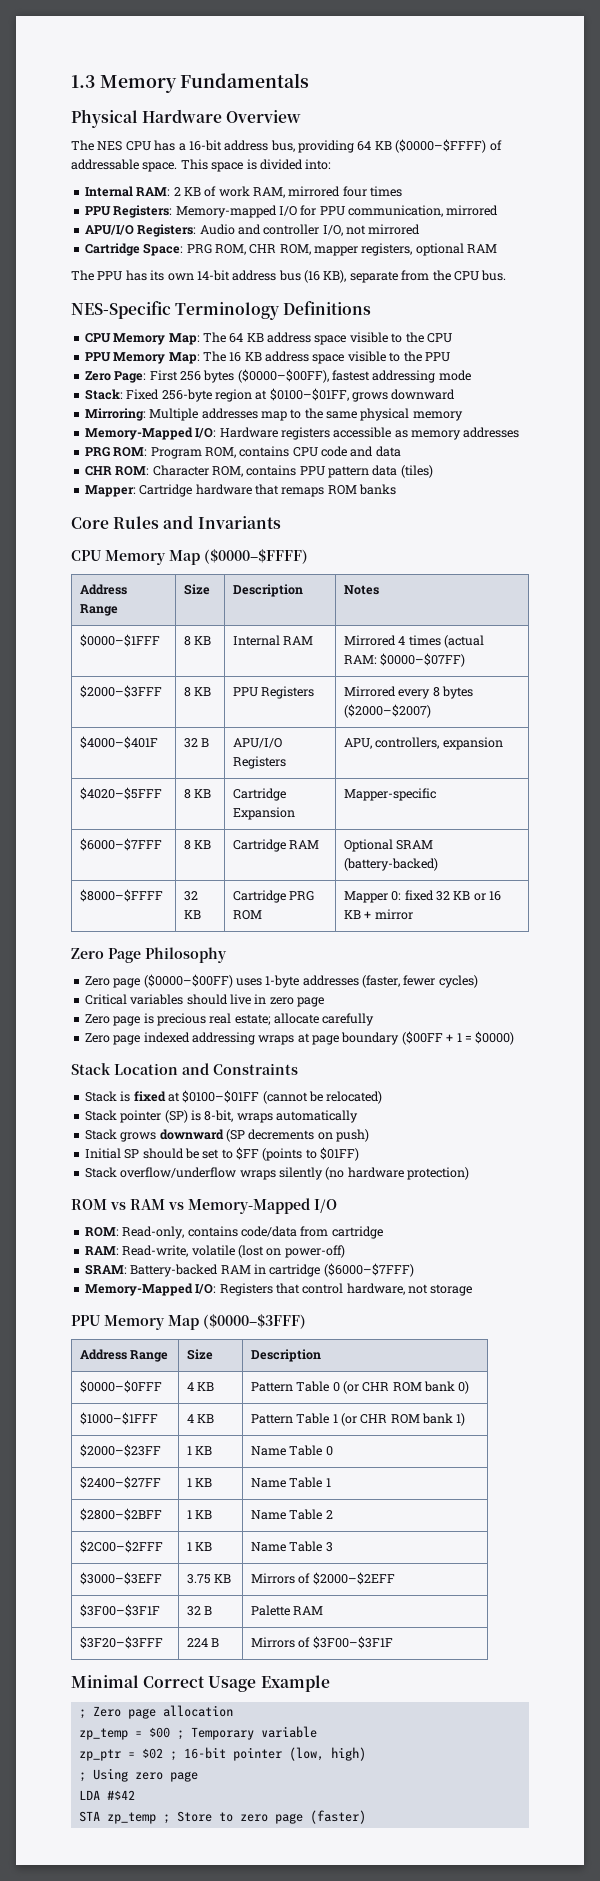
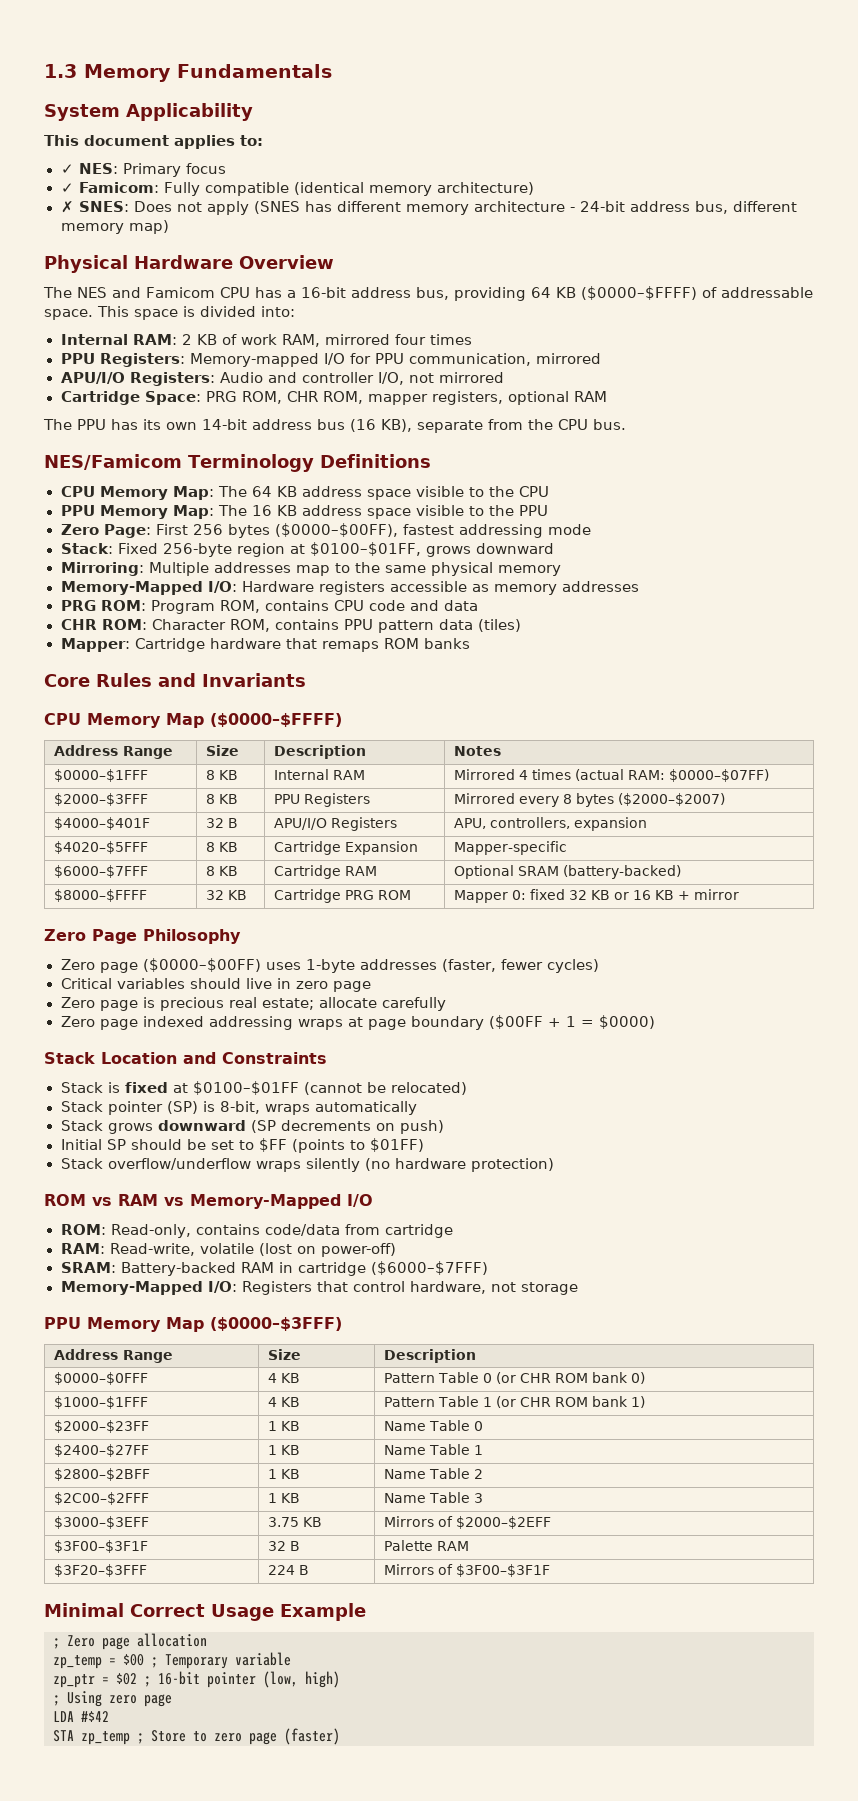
+ System Applicability
+ This document applies to:
+ ✓ NES: Primary focus
+ ✓ Famicom: Fully compatible (identical memory architecture)
+ ✗ SNES: Does not apply (SNES has different memory architecture - 24-bit address bus, different memory map)
- The NES CPU has a 16-bit address bus, providing 64 KB ($0000–$FFFF) of addressable space.
+ The NES and Famicom CPU has a 16-bit address bus, providing 64 KB ($0000–$FFFF) of addressable space.
- NES-Specific Terminology Definitions
+ NES/Famicom Terminology Definitions

